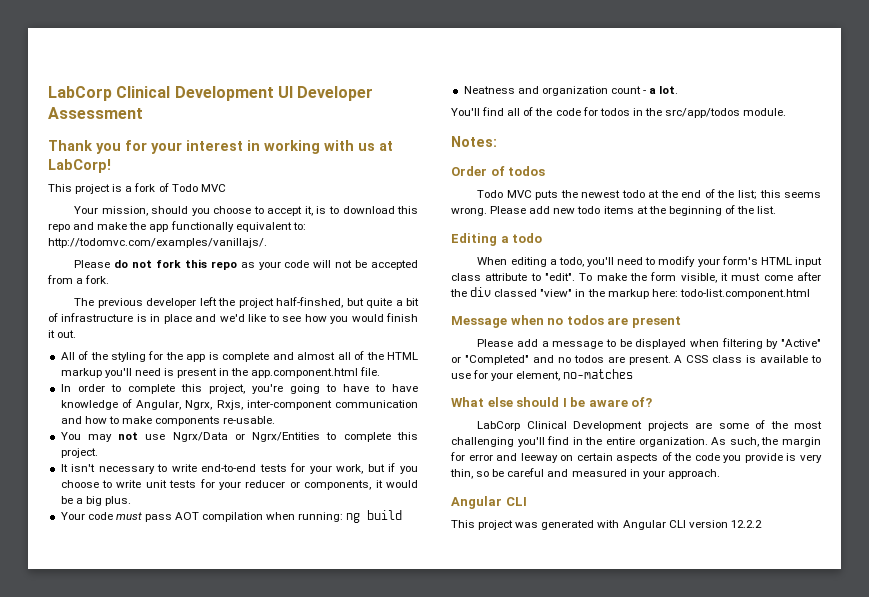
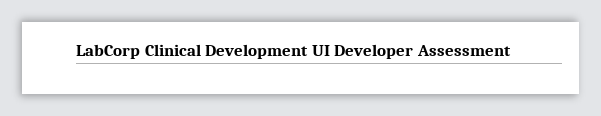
- Thank you for your interest in working with us at LabCorp!
- This project is a fork of Todo MVC
- Your mission, should you choose to accept it, is to download this repo and make the app functionally equivalent to: http://todomvc.com/examples/vanillajs/.
- Please do not fork this repo as your code will not be accepted from a fork.
- The previous developer left the project half-finshed, but quite a bit of infrastructure is in place and we'd like to see how you would finish it out.
- All of the styling for the app is complete and almost all of the HTML markup you'll need is present in the app.component.html file.
- In order to complete this project, you're going to have to have knowledge of Angular, Ngrx, Rxjs, inter-component communication and how to make components re-usable.
- You may not use Ngrx/Data or Ngrx/Entities to complete this project.
- It isn't necessary to write end-to-end tests for your work, but if you choose to write unit tests for your reducer or components, it would be a big plus.
- Your code must pass AOT compilation when running: ng build
- Neatness and organization count - a lot.
- You'll find all of the code for todos in the src/app/todos module.
- Notes:
- Order of todos
- Todo MVC puts the newest todo at the end of the list; this seems wrong. Please add new todo items at the beginning of the list.
- Editing a todo
- When editing a todo, you'll need to modify your form's HTML input class attribute to "edit". To make the form visible, it must come after the div classed "view" in the markup here: todo-list.component.html
- Message when no todos are present
- Please add a message to be displayed when filtering by "Active" or "Completed" and no todos are present. A CSS class is available to use for your element, no-matches
- What else should I be aware of?
- LabCorp Clinical Development projects are some of the most challenging you'll find in the entire organization. As such, the margin for error and leeway on certain aspects of the code you provide is very thin, so be careful and measured in your approach.
- Angular CLI
- This project was generated with Angular CLI version 12.2.2

